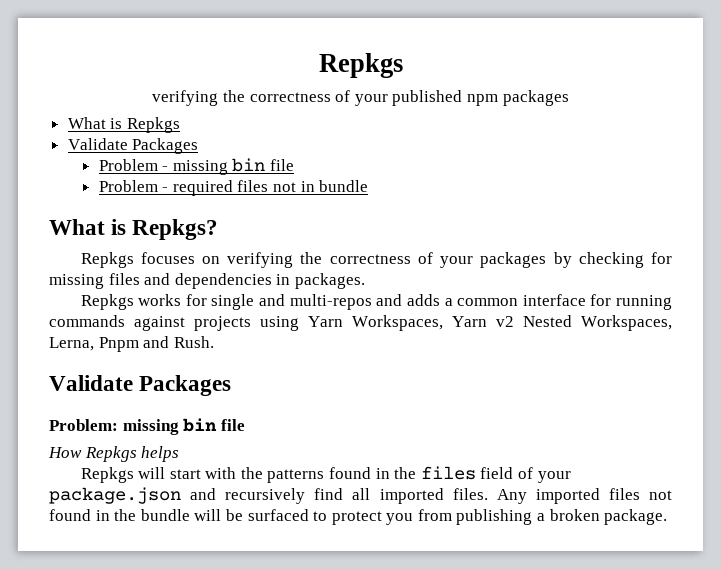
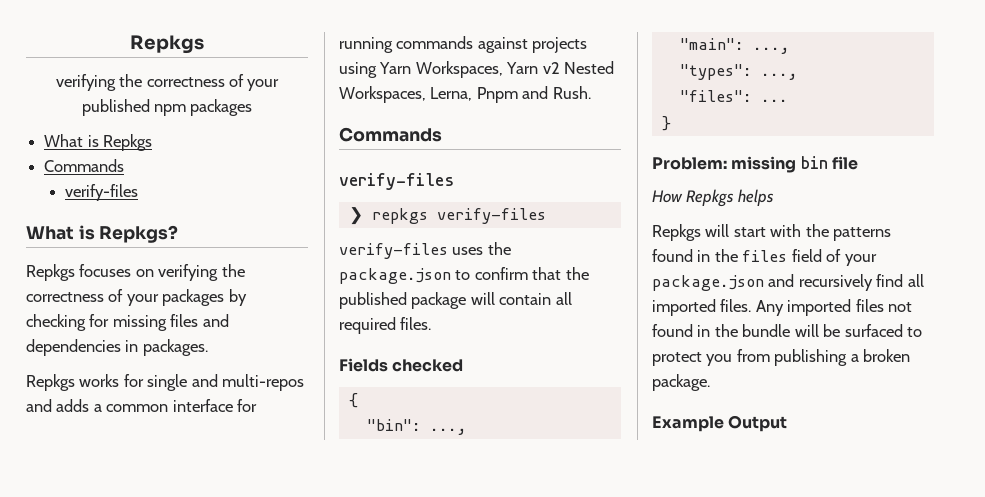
  What is Repkgs
- Validate Packages
- Problem - missing bin file
- Problem - required files not in bundle
+ Commands
+ verify-files
  Repkgs works for single and multi-repos and adds a common interface for running commands against projects using Yarn Workspaces, Yarn v2 Nested Workspaces, Lerna, Pnpm and Rush.
- Validate Packages
+ Commands
+ verify-files
+ ❯ repkgs verify-files
+ verify-files uses the package.json to confirm that the published package will contain all required files.
+ Fields checked
+ {
+ "bin": ...,
+ "main": ...,
+ "types": ...,
+ "files": ...
+ }
+ Example Output

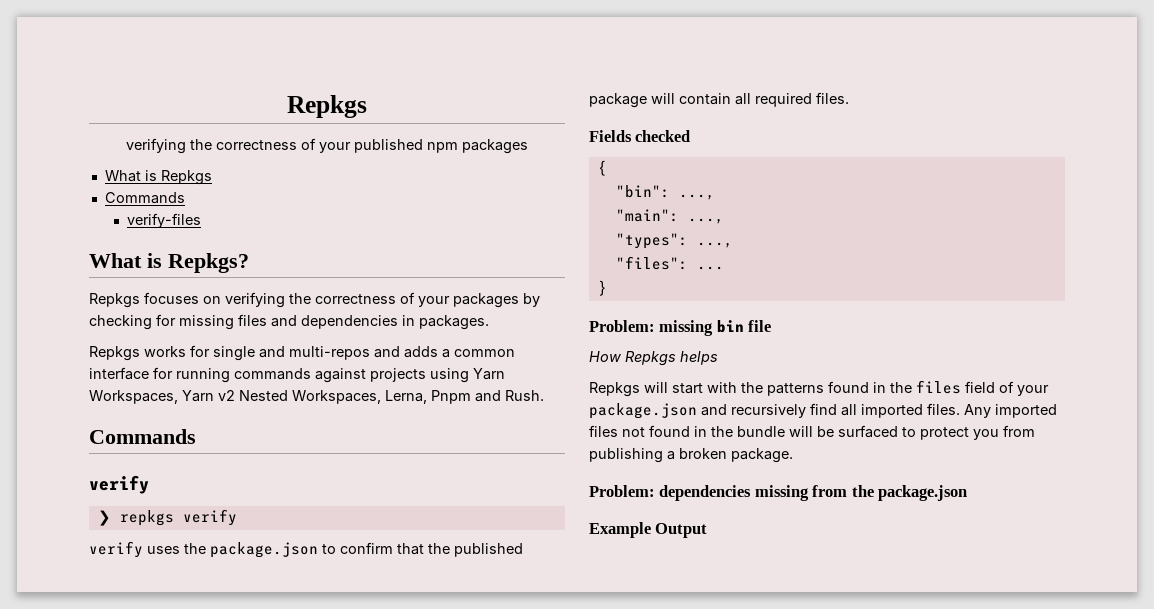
  Repkgs works for single and multi-repos and adds a common interface for running commands against projects using Yarn Workspaces, Yarn v2 Nested Workspaces, Lerna, Pnpm and Rush.
  Commands
- verify-files
+ verify
- ❯ repkgs verify-files
- verify-files uses the package.json to confirm that the published package will contain all required files.
+ ❯ repkgs verify
+ verify uses the package.json to confirm that the published package will contain all required files.
+ Problem: dependencies missing from the package.json

